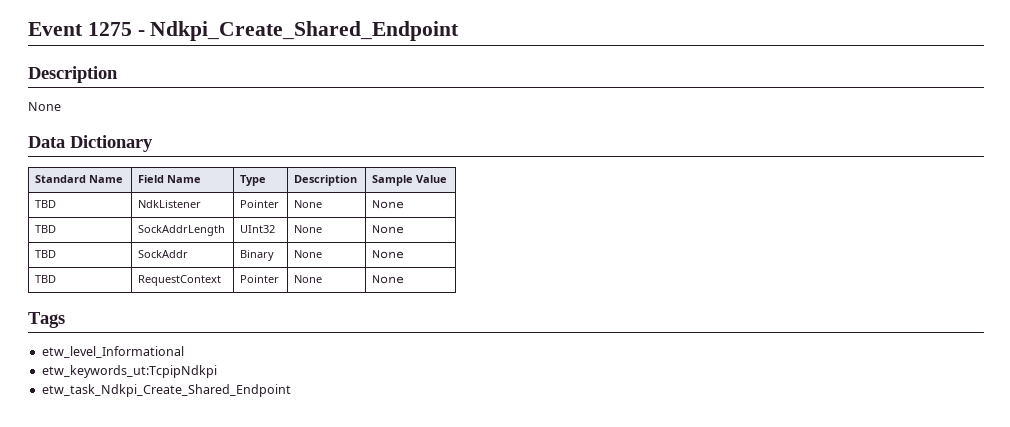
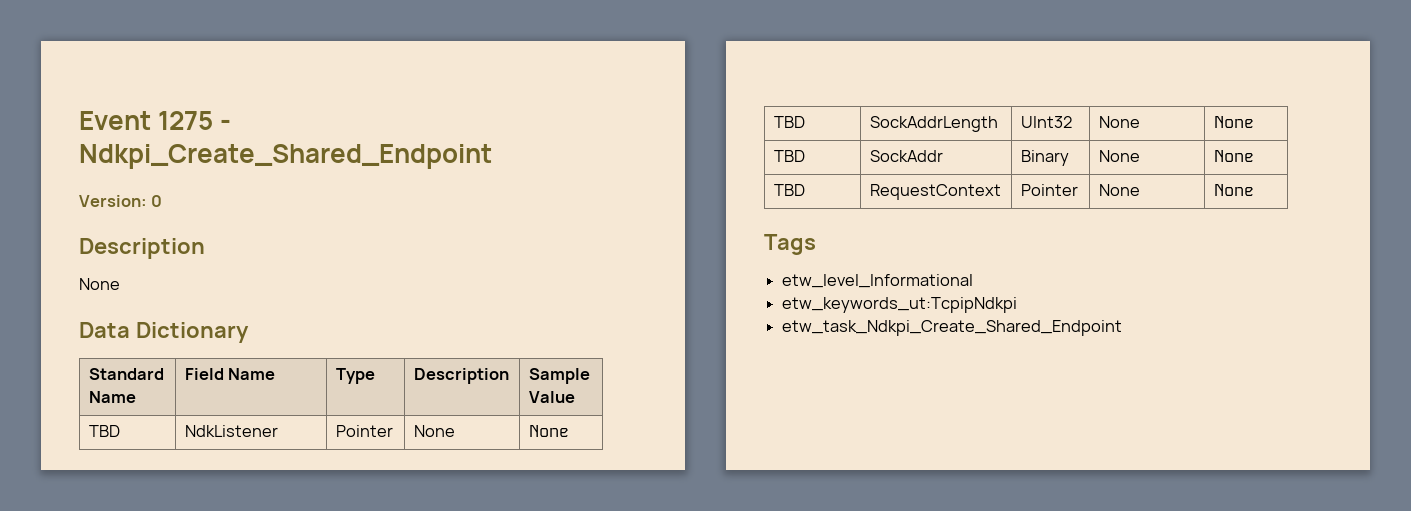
+ Version: 0

